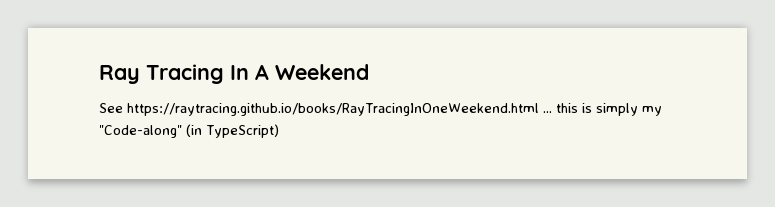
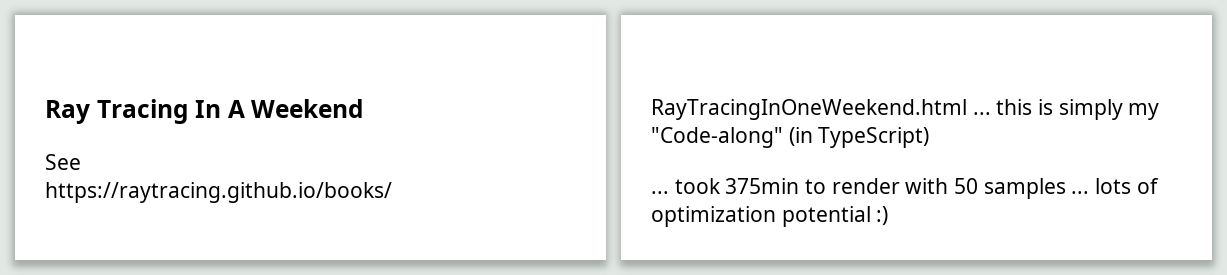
+ ... took 375min to render with 50 samples ... lots of optimization potential :)

